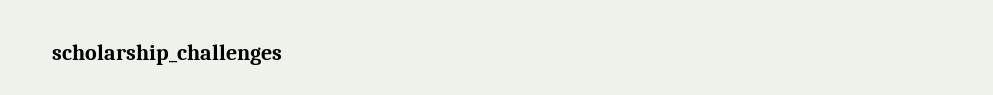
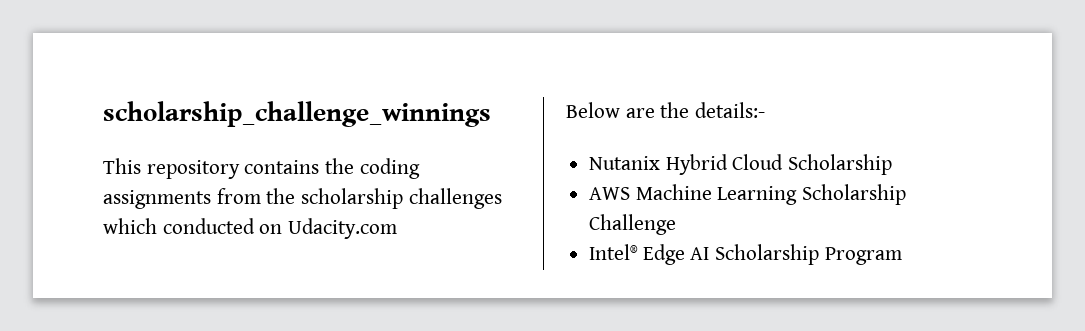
- scholarship_challenges
+ scholarship_challenge_winnings
+ This repository contains the coding assignments from the scholarship challenges which conducted on Udacity.com
+ Below are the details:-
+ Nutanix Hybrid Cloud Scholarship
+ AWS Machine Learning Scholarship Challenge
+ Intel® Edge AI Scholarship Program

